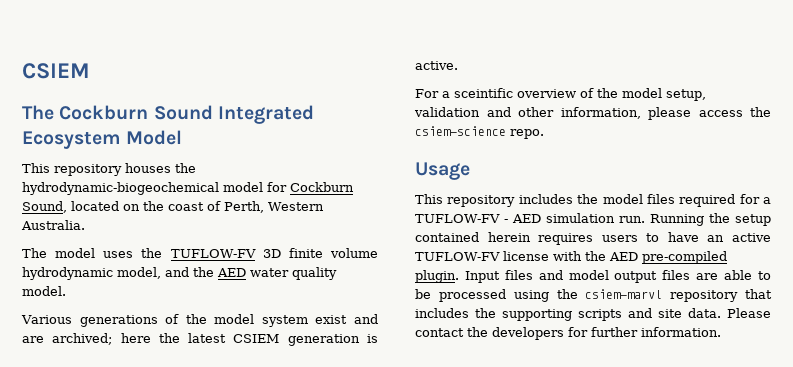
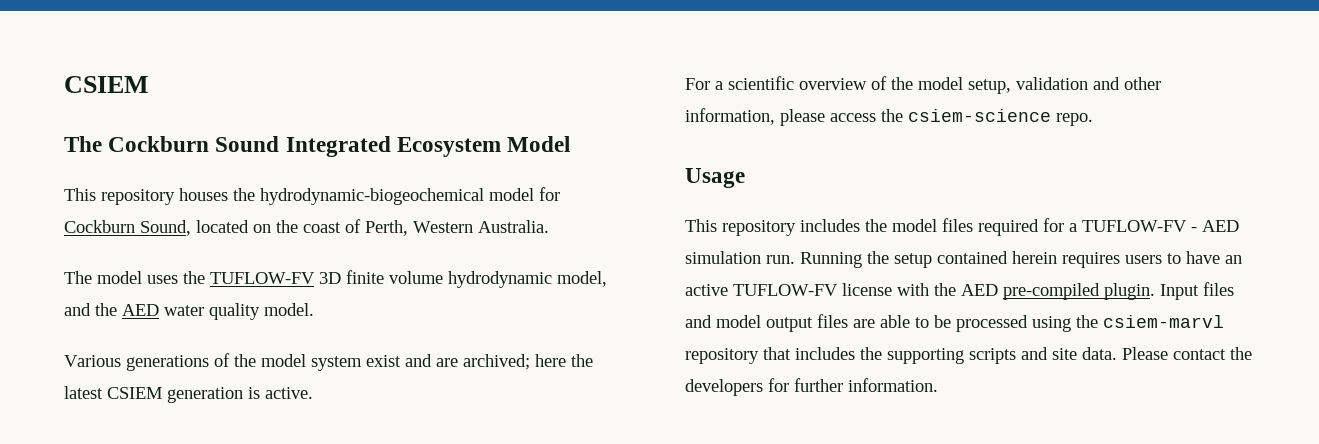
- For a sceintific overview of the model setup, validation and other information, please access the csiem-science repo.
+ For a scientific overview of the model setup, validation and other information, please access the csiem-science repo.

